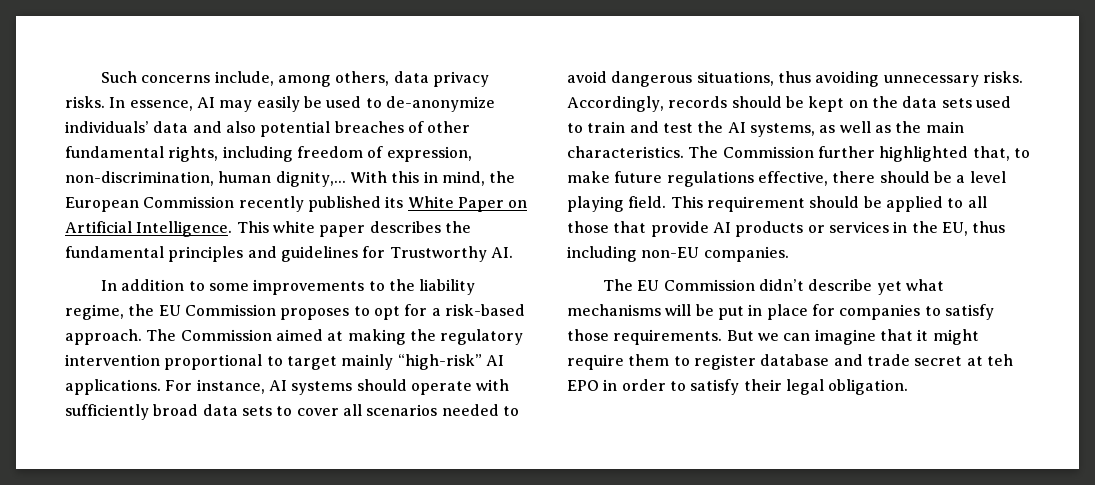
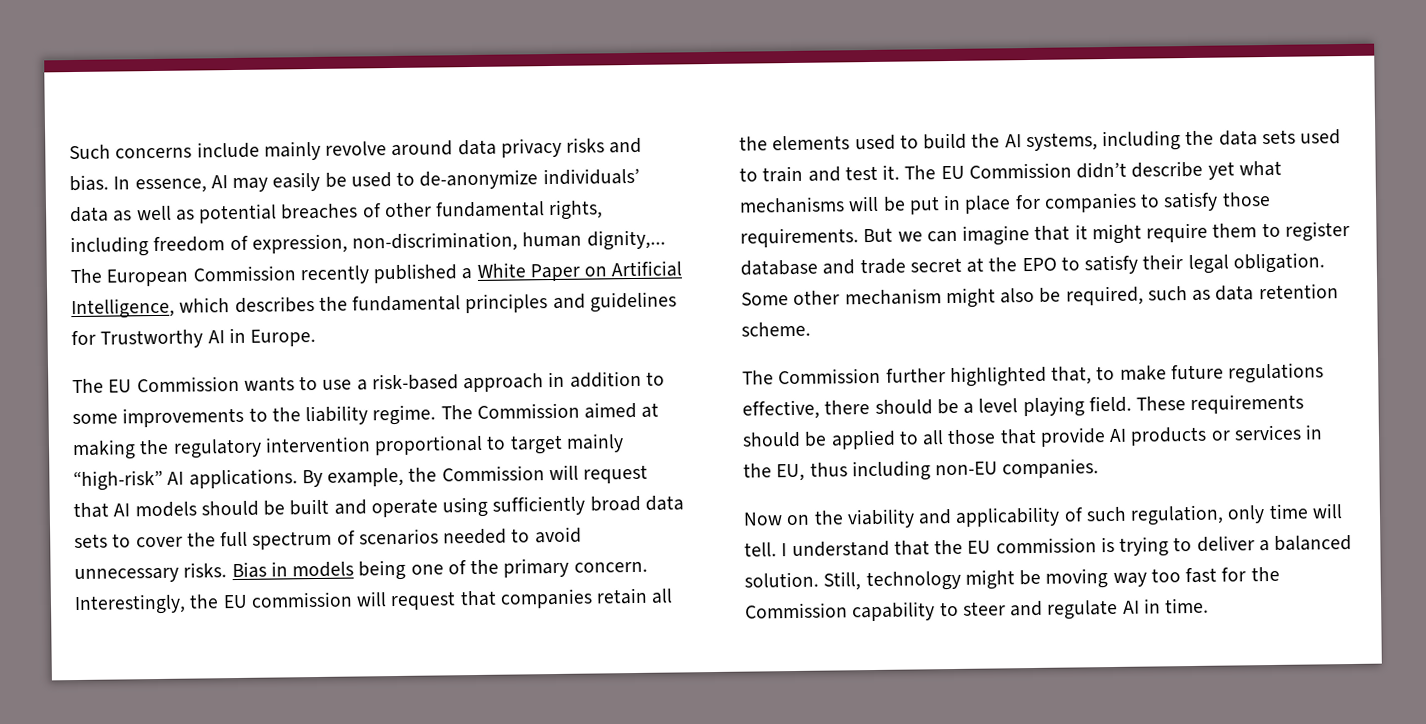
- Such concerns include, among others, data privacy risks.
+ Such concerns include mainly revolve around data privacy risks and bias.
- In essence, AI may easily be used to de-anonymize individuals’ data and also potential breaches of other fundamental rights, including freedom of expression, non-discrimination, human dignity,...
+ In essence, AI may easily be used to de-anonymize individuals’ data as well as potential breaches of other fundamental rights, including freedom of expression, non-discrimination, human dignity,...
- With this in mind, the European Commission recently published its White Paper on Artificial Intelligence. This white paper describes the fundamental principles and guidelines for Trustworthy AI.
- In addition to some improvements to the liability regime, the EU Commission proposes to opt for a risk-based approach.
+ The European Commission recently published a White Paper on Artificial Intelligence, which describes the fundamental principles and guidelines for Trustworthy AI in Europe.
+ The EU Commission wants to use a risk-based approach in addition to some improvements to the liability regime.
- For instance, AI systems should operate with sufficiently broad data sets to cover all scenarios needed to avoid dangerous situations, thus avoiding unnecessary risks. Accordingly, records should be kept on the data sets used to train and test the AI systems, as well as the main characteristics. The Commission further highlighted that, to make future regulations effective, there should be a level playing field. This requirement should be applied to all those that provide AI products or services in the EU, thus including non-EU companies.
- The EU Commission didn’t describe yet what mechanisms will be put in place for companies to satisfy those requirements.
+ By example, the Commission will request that AI models should be built and operate using sufficiently broad data sets to cover the full spectrum of scenarios needed to avoid unnecessary risks. Bias in models being one of the primary concern. Interestingly, the EU commission will request that companies retain all the elements used to build the AI systems, including the data sets used to train and test it. The EU Commission didn’t describe yet what mechanisms will be put in place for companies to satisfy those requirements.
- But we can imagine that it might require them to register database and trade secret at teh EPO in order to satisfy their legal obligation.
+ But we can imagine that it might require them to register database and trade secret at the EPO to satisfy their legal obligation.
+ Some other mechanism might also be required, such as data retention scheme.
+ The Commission further highlighted that, to make future regulations effective, there should be a level playing field. These requirements should be applied to all those that provide AI products or services in the EU, thus including non-EU companies.
+ Now on the viability and applicability of such regulation, only time will tell. I understand that the EU commission is trying to deliver a balanced solution. Still, technology might be moving way too fast for the Commission capability to steer and regulate AI in time.

